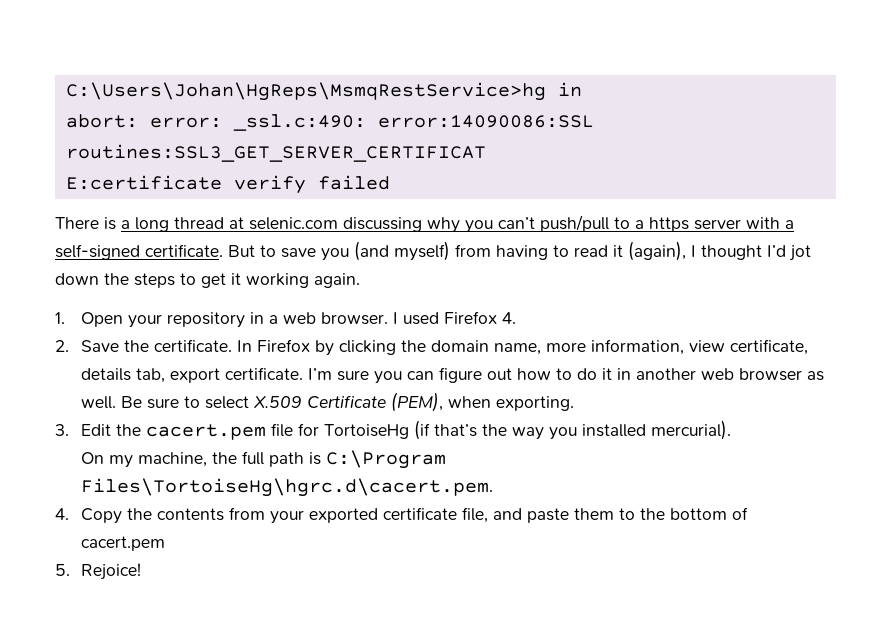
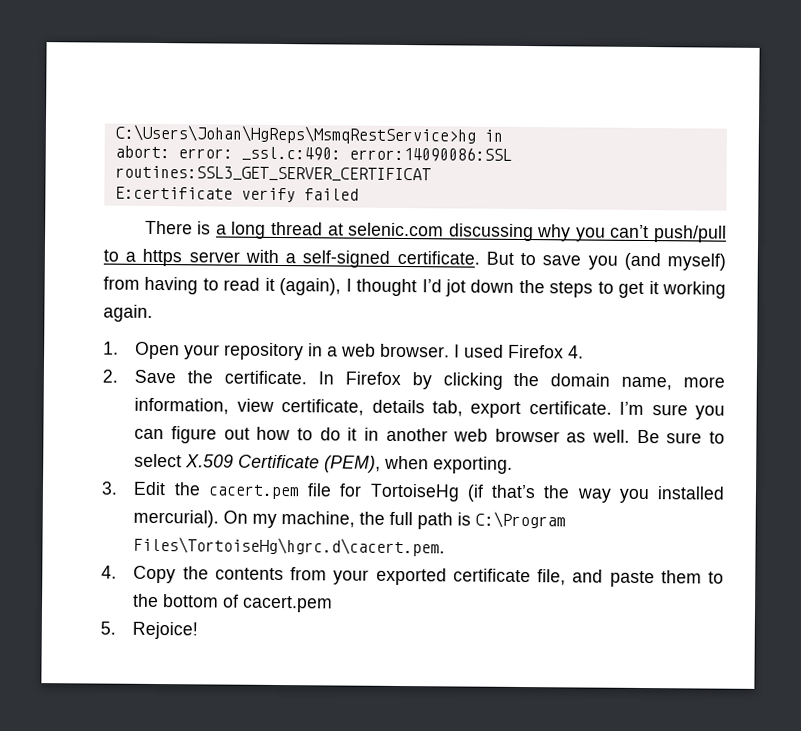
- 3. Edit the cacert.pem file for TortoiseHg (if that’s the way you installed mercurial).
- On my machine, the full path is C:\Program Files\TortoiseHg\hgrc.d\cacert.pem.
+ 3. Edit the cacert.pem file for TortoiseHg (if that’s the way you installed mercurial). On my machine, the full path is C:\Program Files\TortoiseHg\hgrc.d\cacert.pem.

